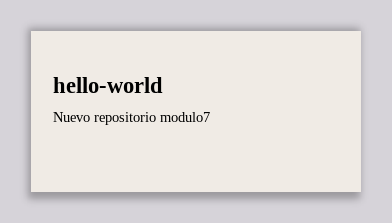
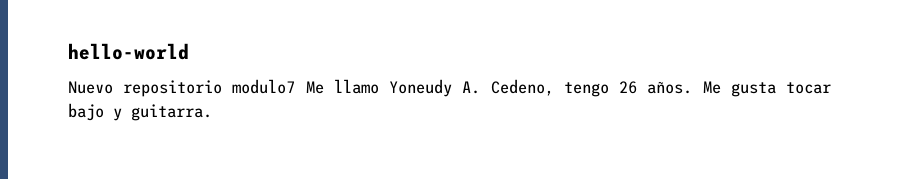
- Nuevo repositorio modulo7
+ Nuevo repositorio modulo7 Me llamo Yoneudy A. Cedeno, tengo 26 años. Me gusta tocar bajo y guitarra.

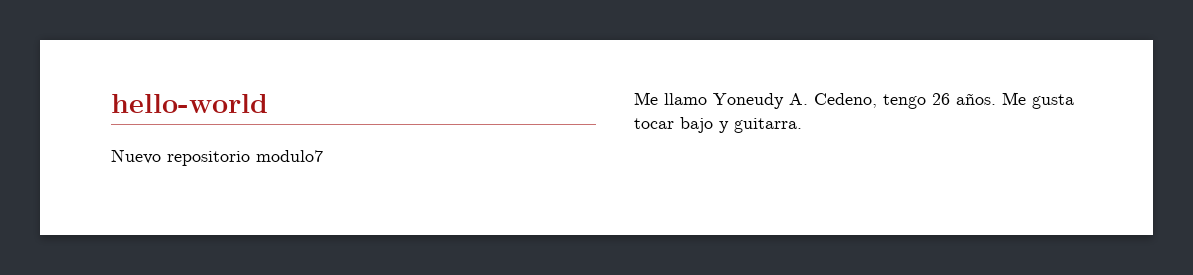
- Nuevo repositorio modulo7 Me llamo Yoneudy A. Cedeno, tengo 26 años.
+ Nuevo repositorio modulo7
+ Me llamo Yoneudy A. Cedeno, tengo 26 años.

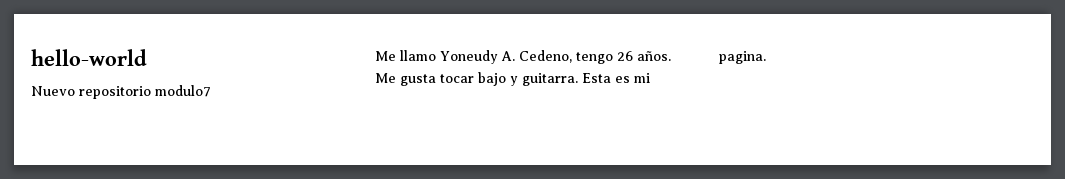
+ Esta es mi pagina.

